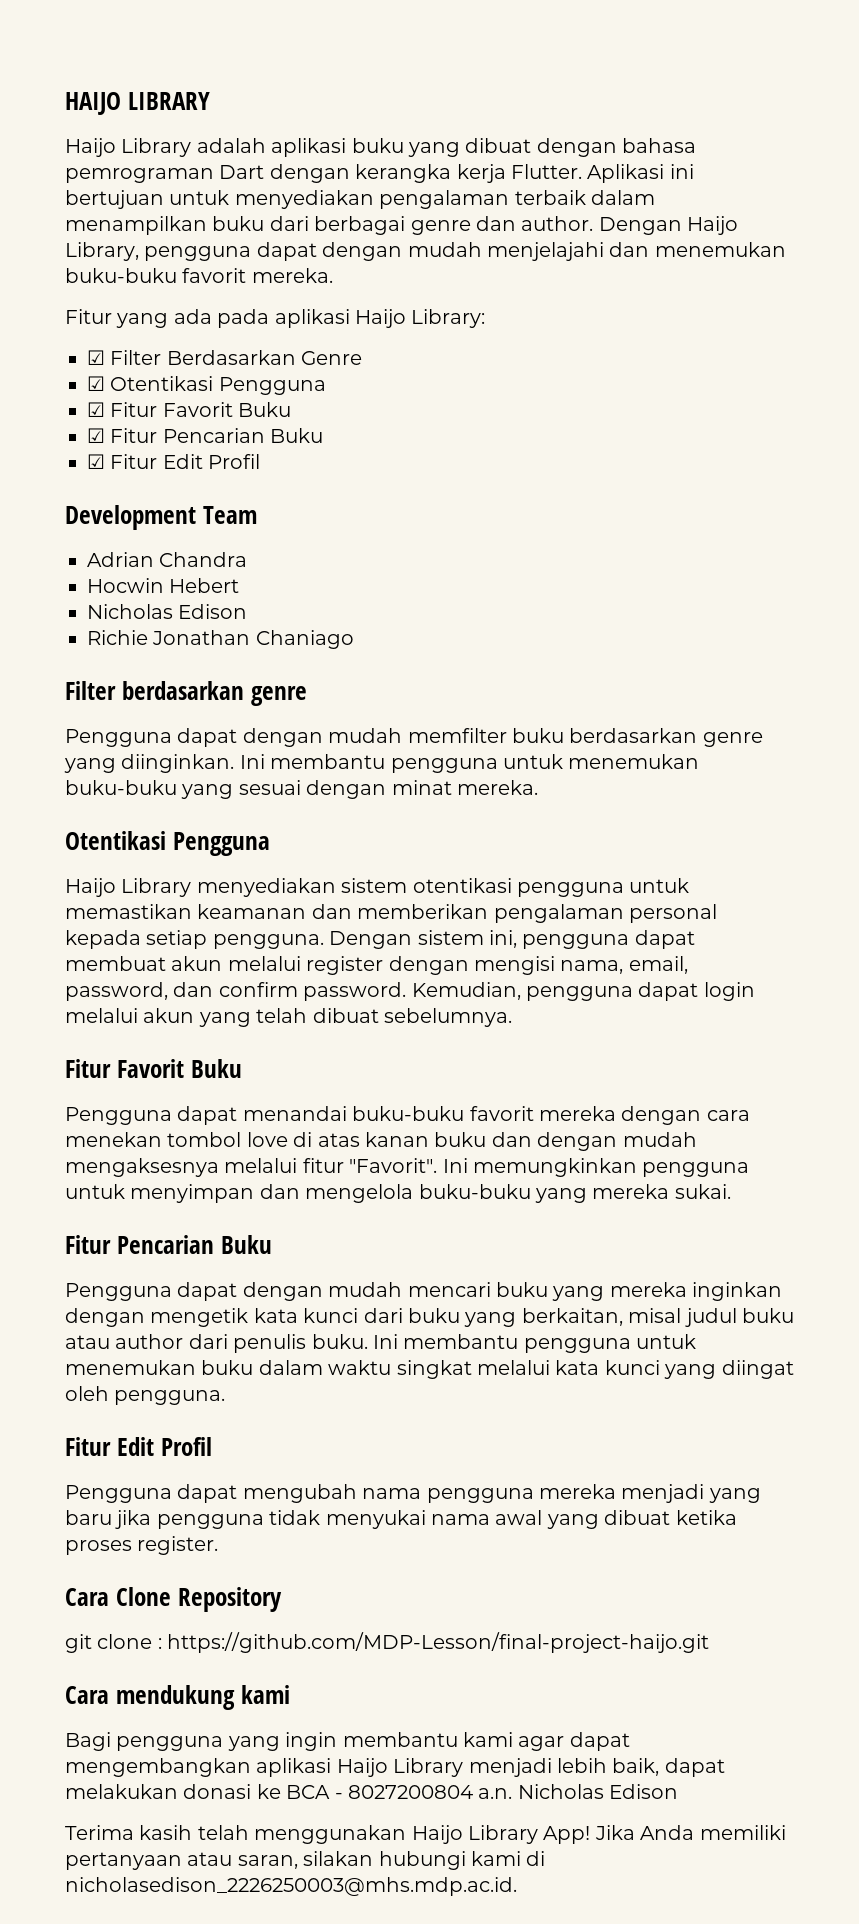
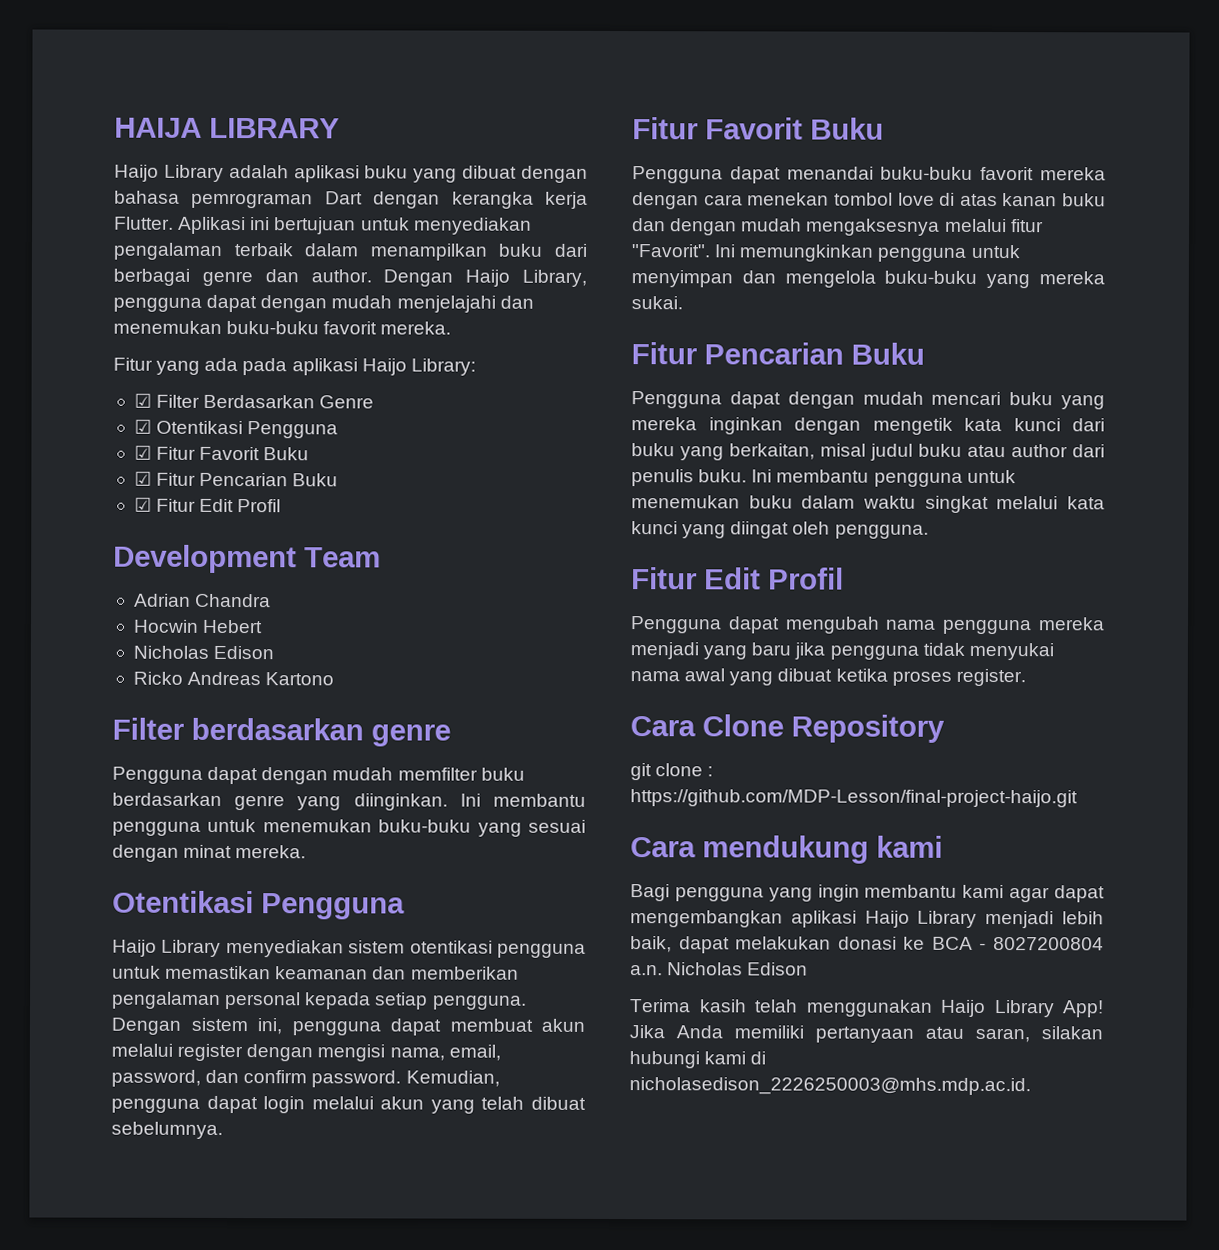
- HAIJO LIBRARY
+ HAIJA LIBRARY
- Richie Jonathan Chaniago
+ Ricko Andreas Kartono

